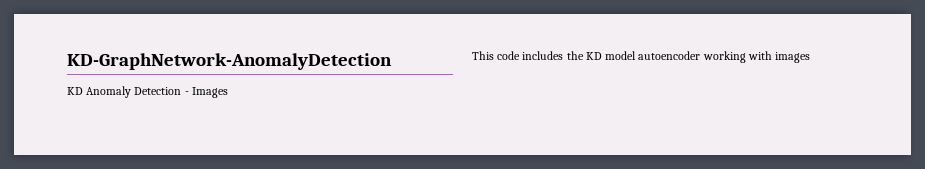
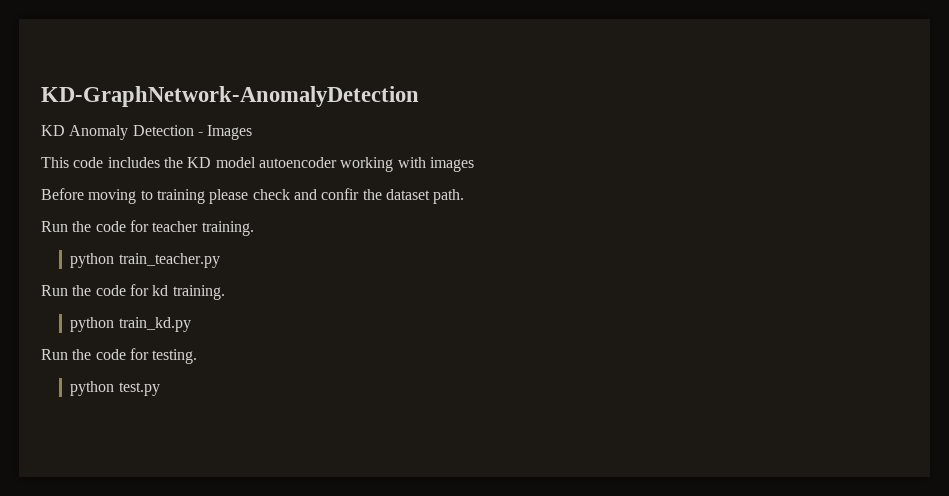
+ Before moving to training please check and confir the dataset path.
+ Run the code for teacher training.
+ python train_teacher.py
+ Run the code for kd training.
+ python train_kd.py
+ Run the code for testing.
+ python test.py

